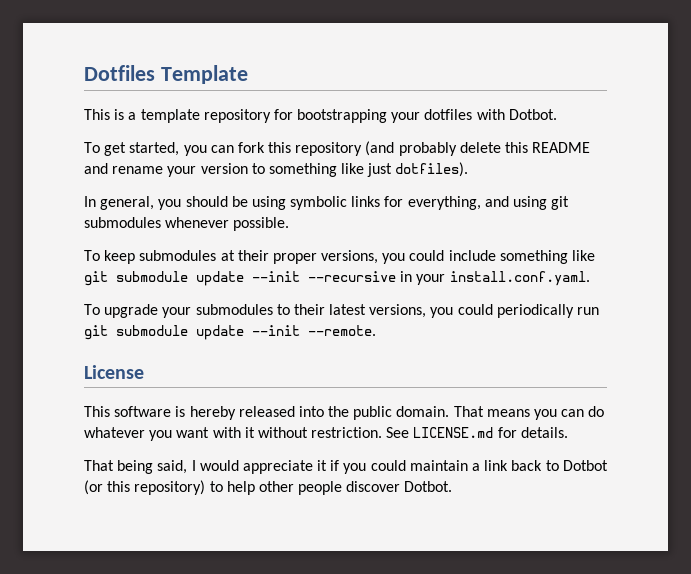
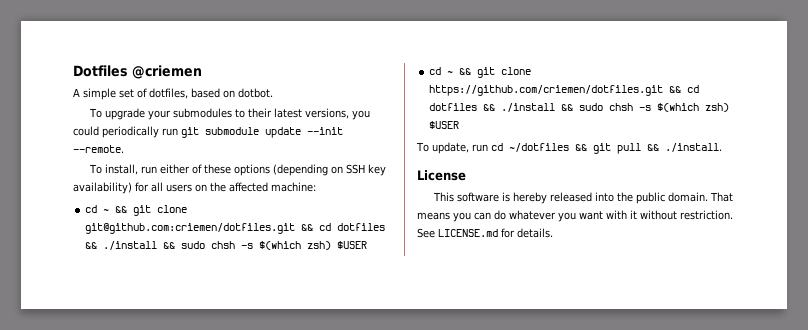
- Dotfiles Template
- This is a template repository for bootstrapping your dotfiles with Dotbot.
- To get started, you can fork this repository (and probably delete this README and rename your version to something like just dotfiles).
- In general, you should be using symbolic links for everything, and using git submodules whenever possible.
- To keep submodules at their proper versions, you could include something like git submodule update --init --recursive in your install.conf.yaml.
+ Dotfiles @criemen
+ A simple set of dotfiles, based on dotbot.
+ To install, run either of these options (depending on SSH key availability) for all users on the affected machine:
+ cd ~ && git clone git@github.com:criemen/dotfiles.git && cd dotfiles && ./install && sudo chsh -s $(which zsh) $USER
+ cd ~ && git clone https://github.com/criemen/dotfiles.git && cd dotfiles && ./install && sudo chsh -s $(which zsh) $USER
+ To update, run cd ~/dotfiles && git pull && ./install.
- That being said, I would appreciate it if you could maintain a link back to Dotbot (or this repository) to help other people discover Dotbot.

